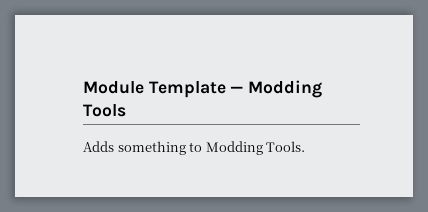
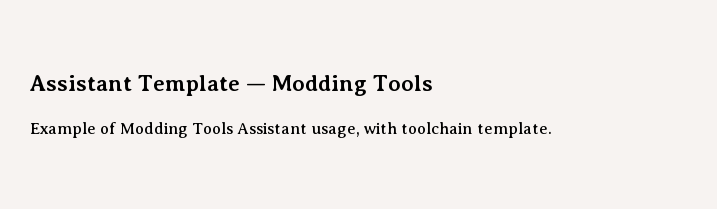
- Module Template — Modding Tools
+ Assistant Template — Modding Tools
- Adds something to Modding Tools.
+ Example of Modding Tools Assistant usage, with toolchain template.

